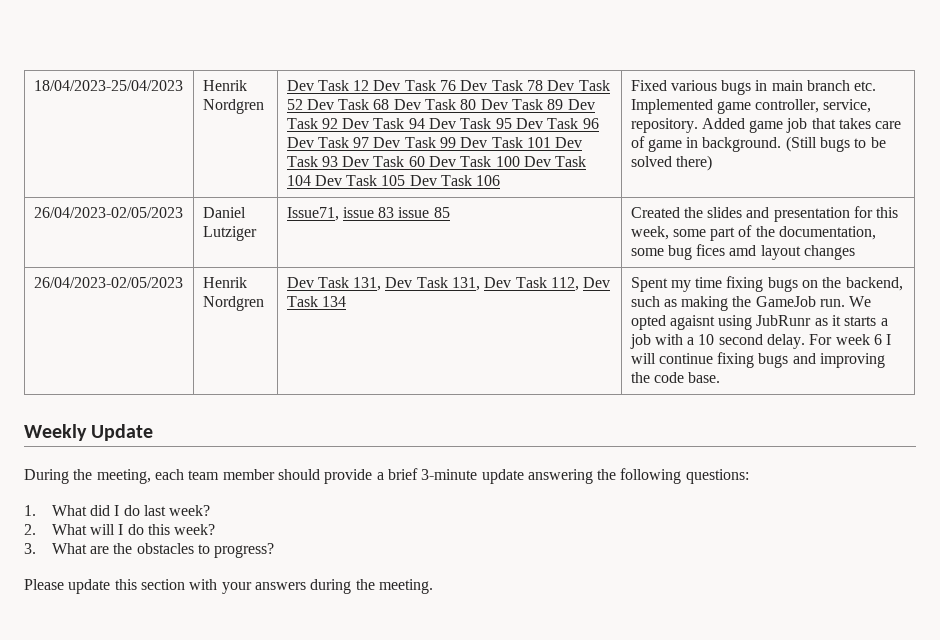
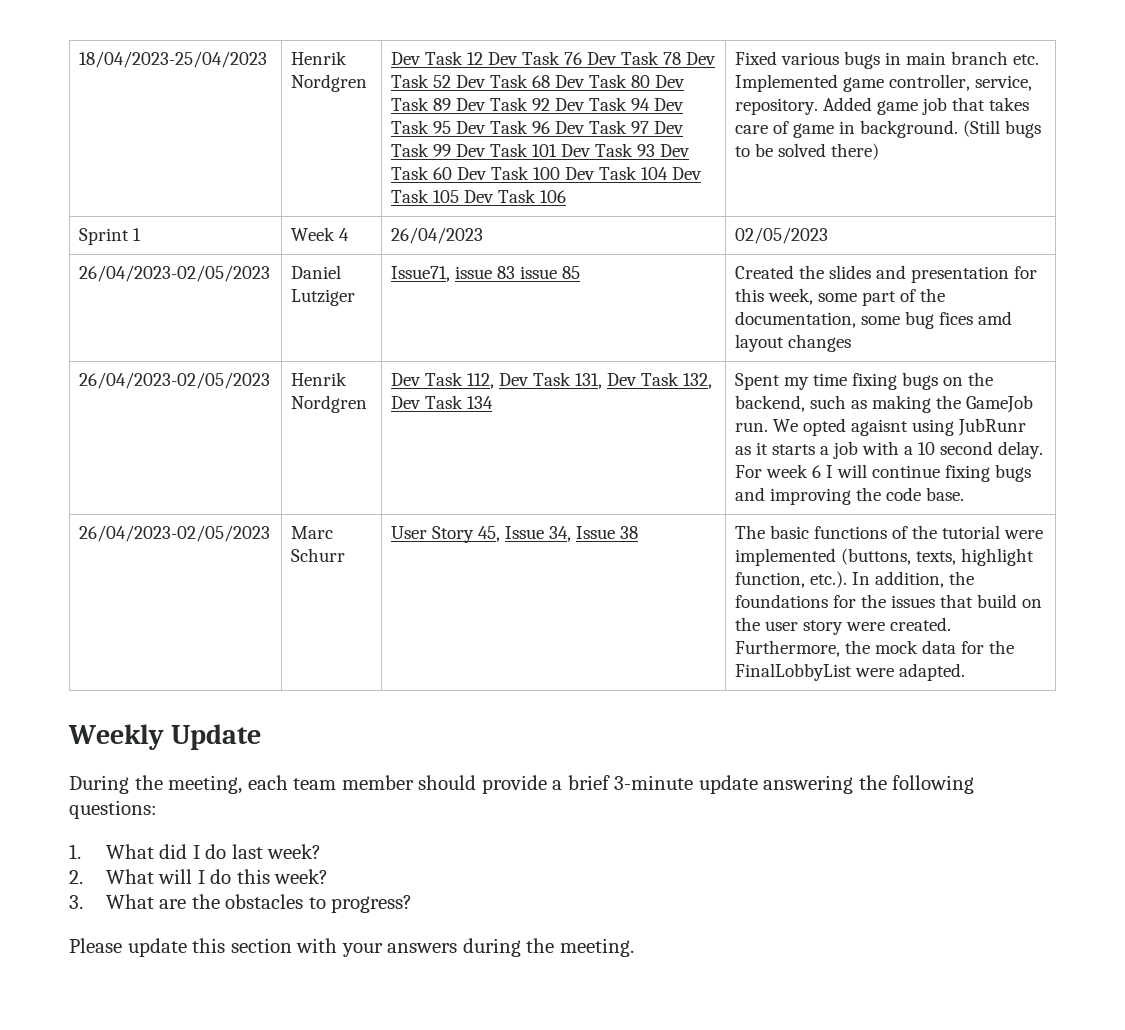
+ Sprint 1 | Week 4 | 26/04/2023 | 02/05/2023
- Dev Task 131, Dev Task 131, Dev Task 112, Dev Task 134
+ Dev Task 112, Dev Task 131, Dev Task 132, Dev Task 134
+ 26/04/2023-02/05/2023 | Marc Schurr | User Story 45, Issue 34, Issue 38 | The basic functions of the tutorial were implemented (buttons, texts, highlight function, etc.). In addition, the foundations for the issues that build on the user story were created. Furthermore, the mock data for the FinalLobbyList were adapted.

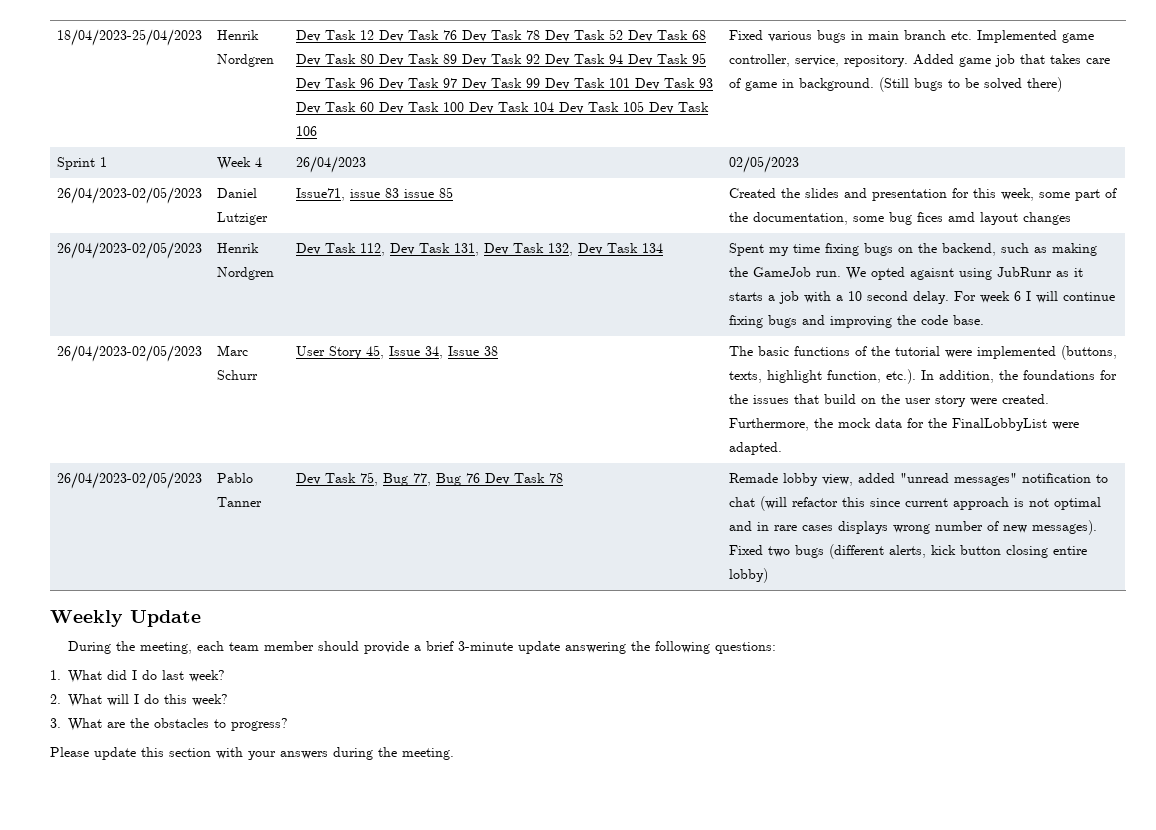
+ 26/04/2023-02/05/2023 | Pablo Tanner | Dev Task 75, Bug 77, Bug 76 Dev Task 78 | Remade lobby view, added "unread messages" notification to chat (will refactor this since current approach is not optimal and in rare cases displays wrong number of new messages). Fixed two bugs (different alerts, kick button closing entire lobby)

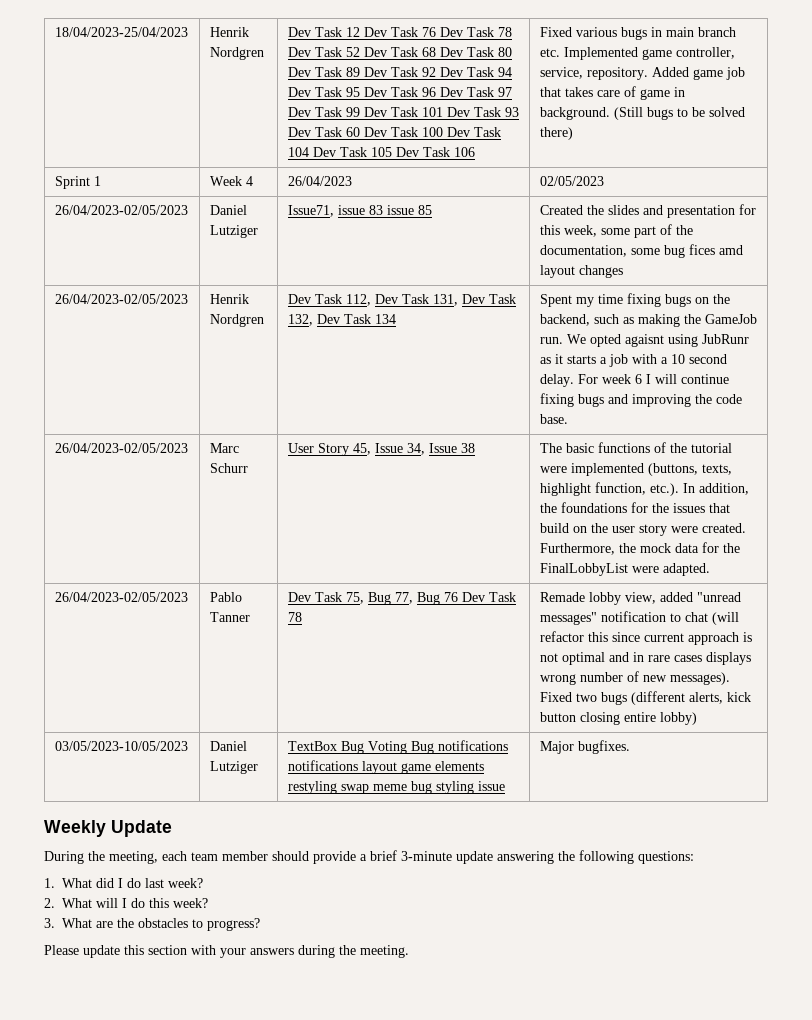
+ 03/05/2023-10/05/2023 | Daniel Lutziger | TextBox Bug Voting Bug notifications notifications layout game elements restyling swap meme bug styling issue | Major bugfixes.

